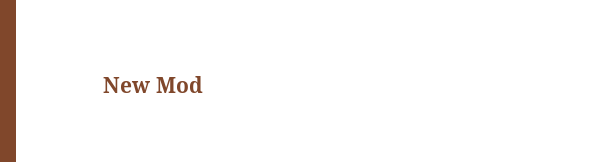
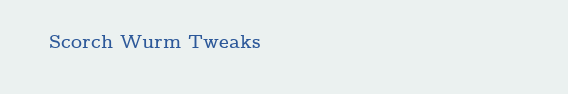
- New Mod
+ Scorch Wurm Tweaks

